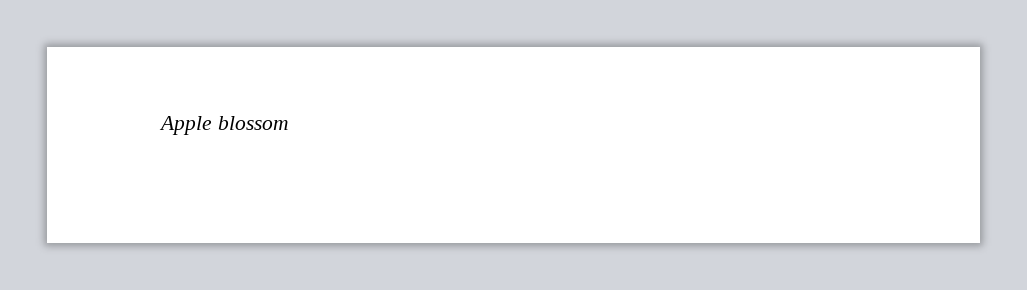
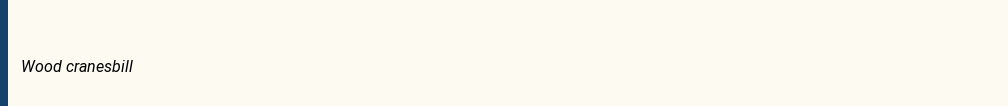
- Apple blossom
+ Wood cranesbill

